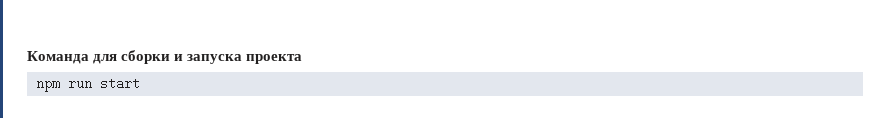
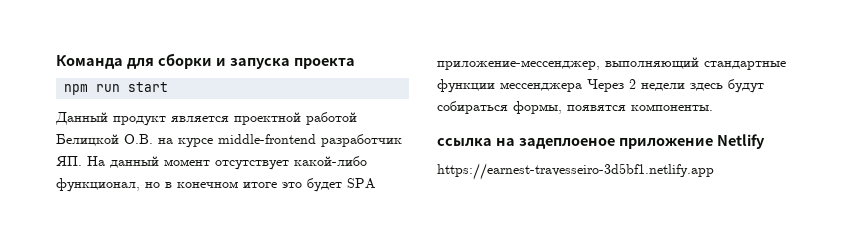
+ Данный продукт является проектной работой Белицкой О.В. на курсе middle-frontend разработчик ЯП. На данный момент отсутствует какой-либо функционал, но в конечном итоге это будет SPA приложение-мессенджер, выполняющий стандартные функции мессенджера Через 2 недели здесь будут собираться формы, появятся компоненты.
+ ссылка на задеплоеное приложение Netlify
+ https://earnest-travesseiro-3d5bf1.netlify.app

